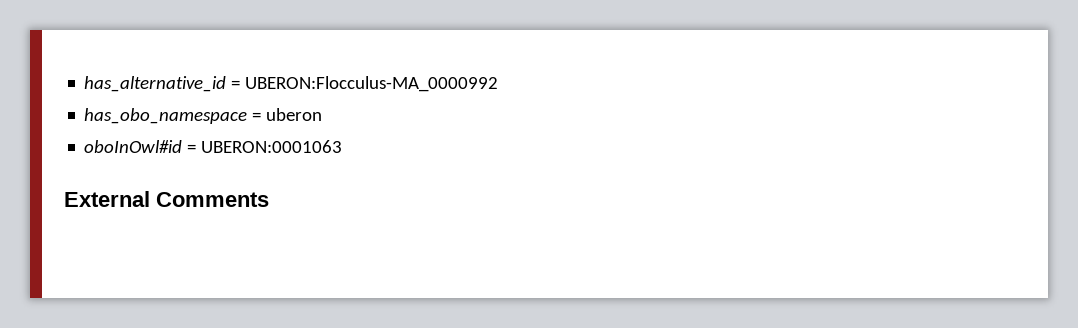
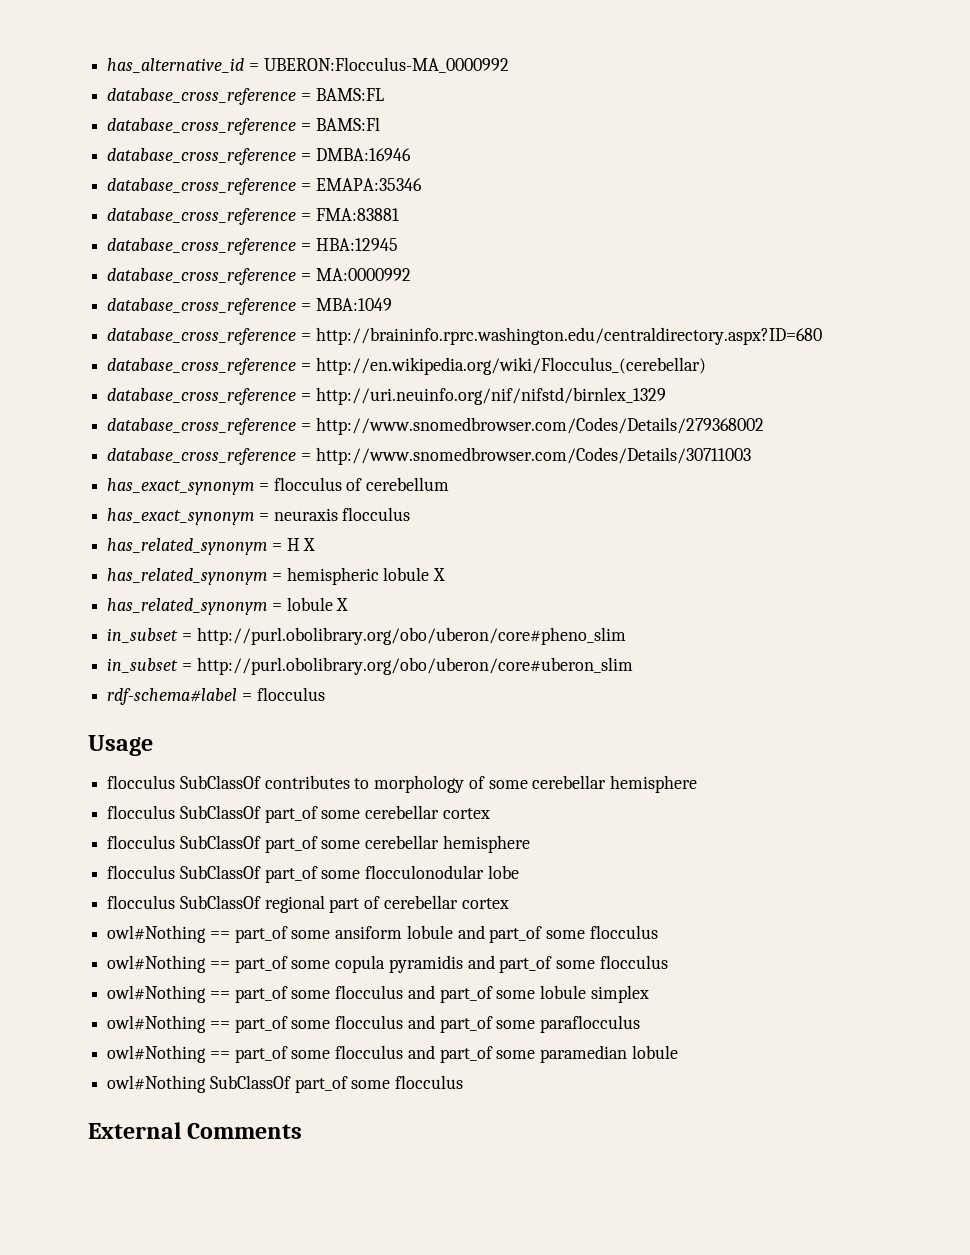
- has_obo_namespace = uberon
- oboInOwl#id = UBERON:0001063
+ database_cross_reference = BAMS:FL
+ database_cross_reference = BAMS:Fl
+ database_cross_reference = DMBA:16946
+ database_cross_reference = EMAPA:35346
+ database_cross_reference = FMA:83881
+ database_cross_reference = HBA:12945
+ database_cross_reference = MA:0000992
+ database_cross_reference = MBA:1049
+ database_cross_reference = http://braininfo.rprc.washington.edu/centraldirectory.aspx?ID=680
+ database_cross_reference = http://en.wikipedia.org/wiki/Flocculus_(cerebellar)
+ database_cross_reference = http://uri.neuinfo.org/nif/nifstd/birnlex_1329
+ database_cross_reference = http://www.snomedbrowser.com/Codes/Details/279368002
+ database_cross_reference = http://www.snomedbrowser.com/Codes/Details/30711003
+ has_exact_synonym = flocculus of cerebellum
+ has_exact_synonym = neuraxis flocculus
+ has_related_synonym = H X
+ has_related_synonym = hemispheric lobule X
+ has_related_synonym = lobule X
+ in_subset = http://purl.obolibrary.org/obo/uberon/core#pheno_slim
+ in_subset = http://purl.obolibrary.org/obo/uberon/core#uberon_slim
+ rdf-schema#label = flocculus
+ Usage
+ flocculus SubClassOf contributes to morphology of some cerebellar hemisphere
+ flocculus SubClassOf part_of some cerebellar cortex
+ flocculus SubClassOf part_of some cerebellar hemisphere
+ flocculus SubClassOf part_of some flocculonodular lobe
+ flocculus SubClassOf regional part of cerebellar cortex
+ owl#Nothing == part_of some ansiform lobule and part_of some flocculus
+ owl#Nothing == part_of some copula pyramidis and part_of some flocculus
+ owl#Nothing == part_of some flocculus and part_of some lobule simplex
+ owl#Nothing == part_of some flocculus and part_of some paraflocculus
+ owl#Nothing == part_of some flocculus and part_of some paramedian lobule
+ owl#Nothing SubClassOf part_of some flocculus

